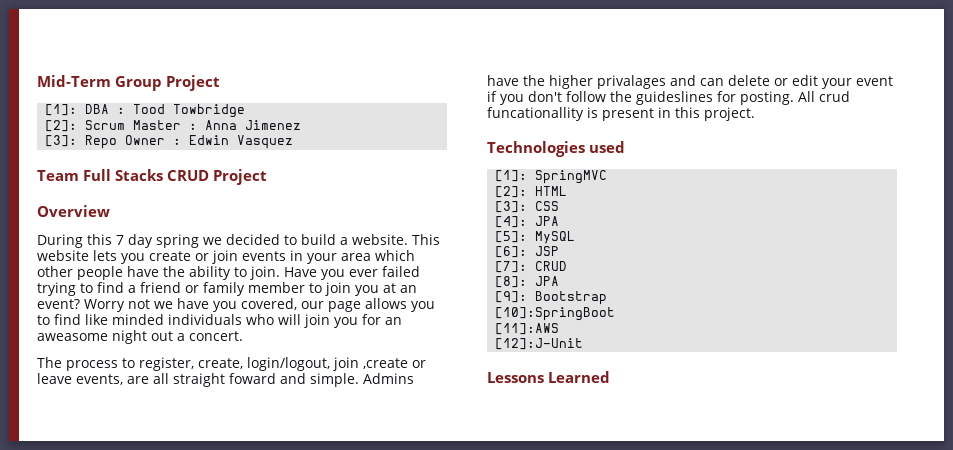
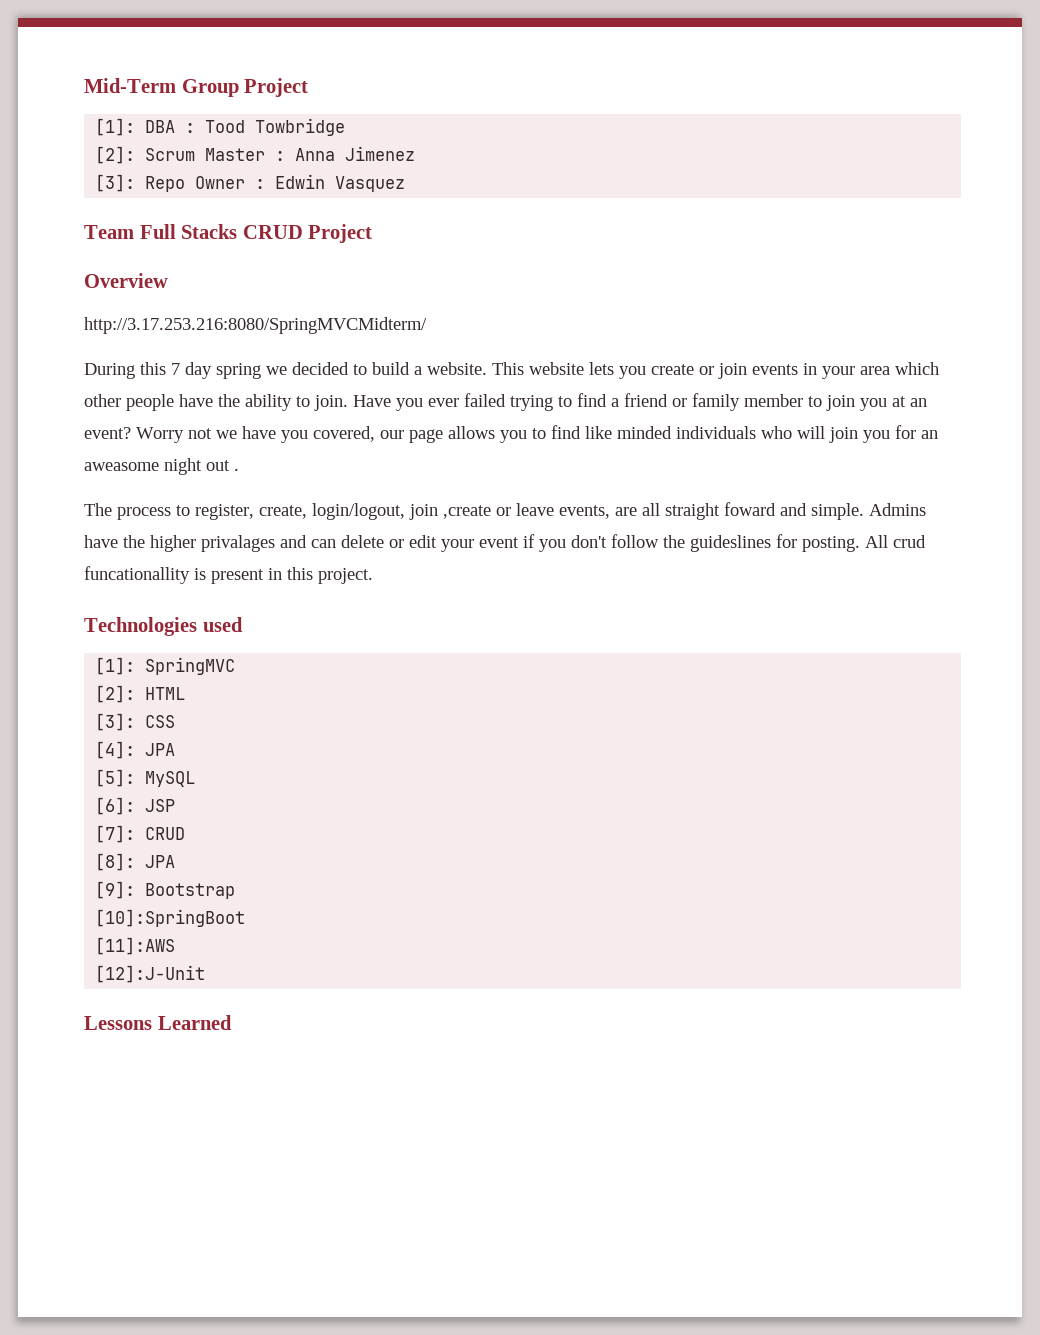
+ http://3.17.253.216:8080/SpringMVCMidterm/
- Worry not we have you covered, our page allows you to find like minded individuals who will join you for an aweasome night out a concert.
+ Worry not we have you covered, our page allows you to find like minded individuals who will join you for an aweasome night out .

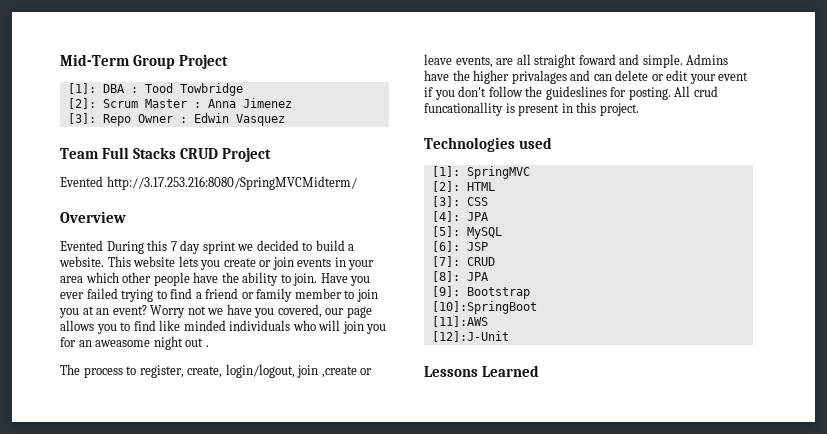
+ Evented http://3.17.253.216:8080/SpringMVCMidterm/
- http://3.17.253.216:8080/SpringMVCMidterm/
- During this 7 day spring we decided to build a website.
+ Evented During this 7 day sprint we decided to build a website.

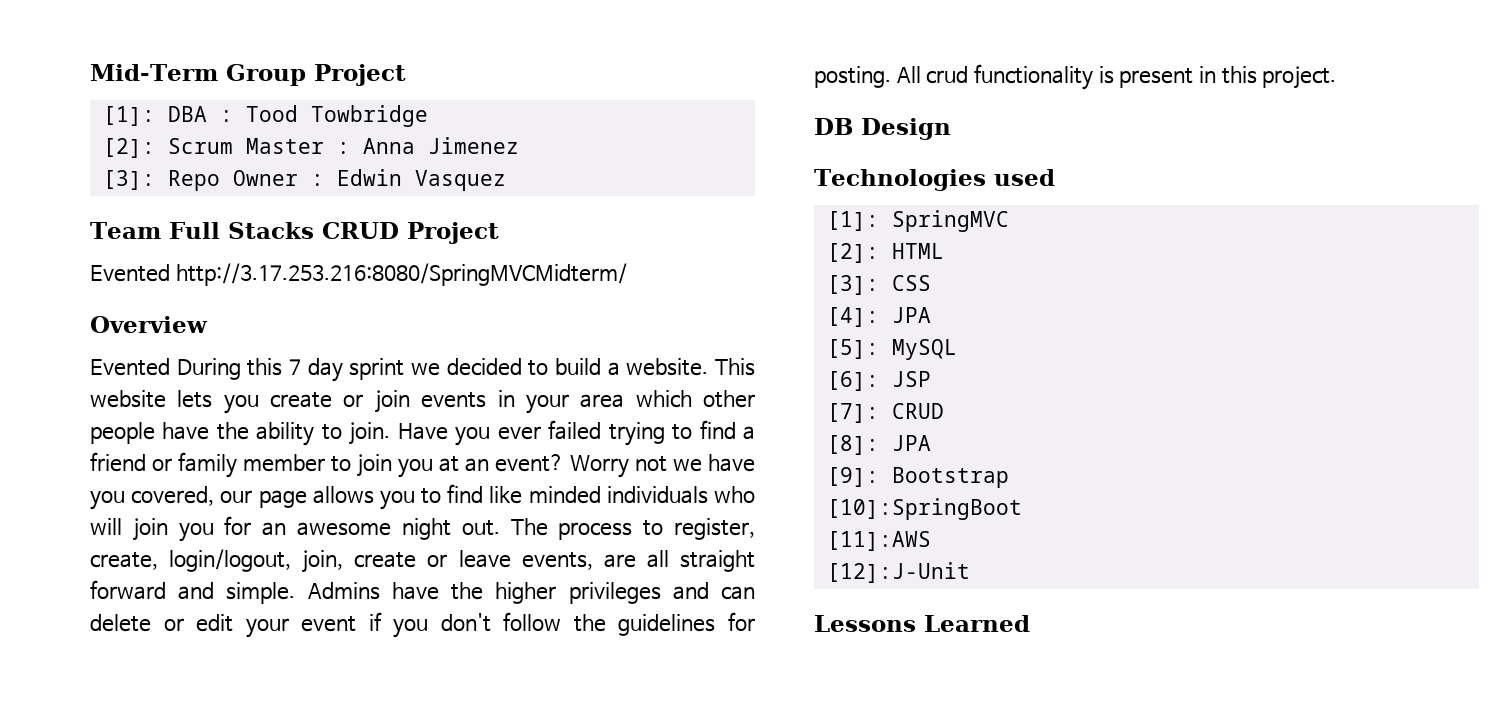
- Worry not we have you covered, our page allows you to find like minded individuals who will join you for an aweasome night out .
- The process to register, create, login/logout, join ,create or leave events, are all straight foward and simple.
+ Worry not we have you covered, our page allows you to find like minded individuals who will join you for an awesome night out. The process to register, create, login/logout, join, create or leave events, are all straight forward and simple.
- Admins have the higher privalages and can delete or edit your event if you don't follow the guideslines for posting.
+ Admins have the higher privileges and can delete or edit your event if you don't follow the guidelines for posting.
- All crud funcationallity is present in this project.
+ All crud functionality is present in this project.
+ DB Design

